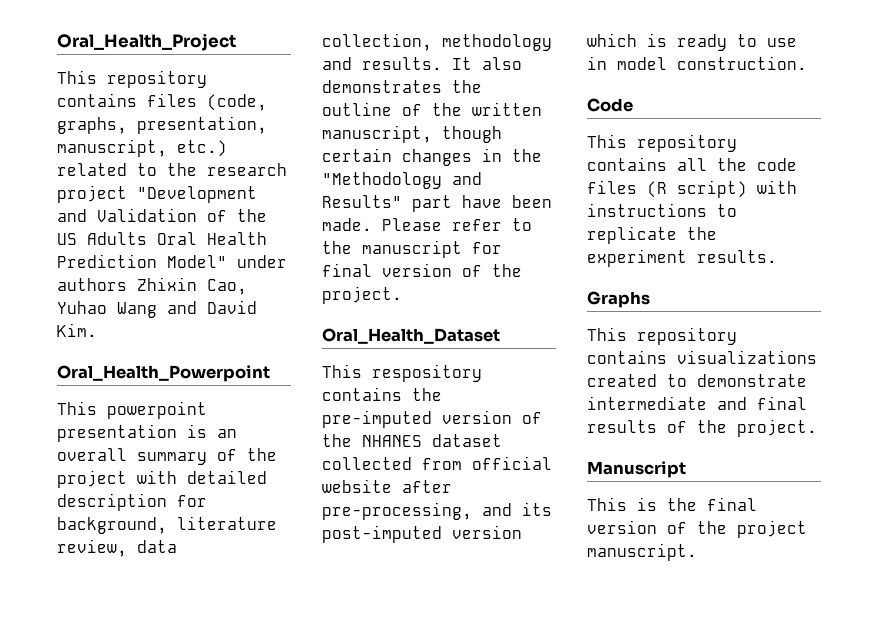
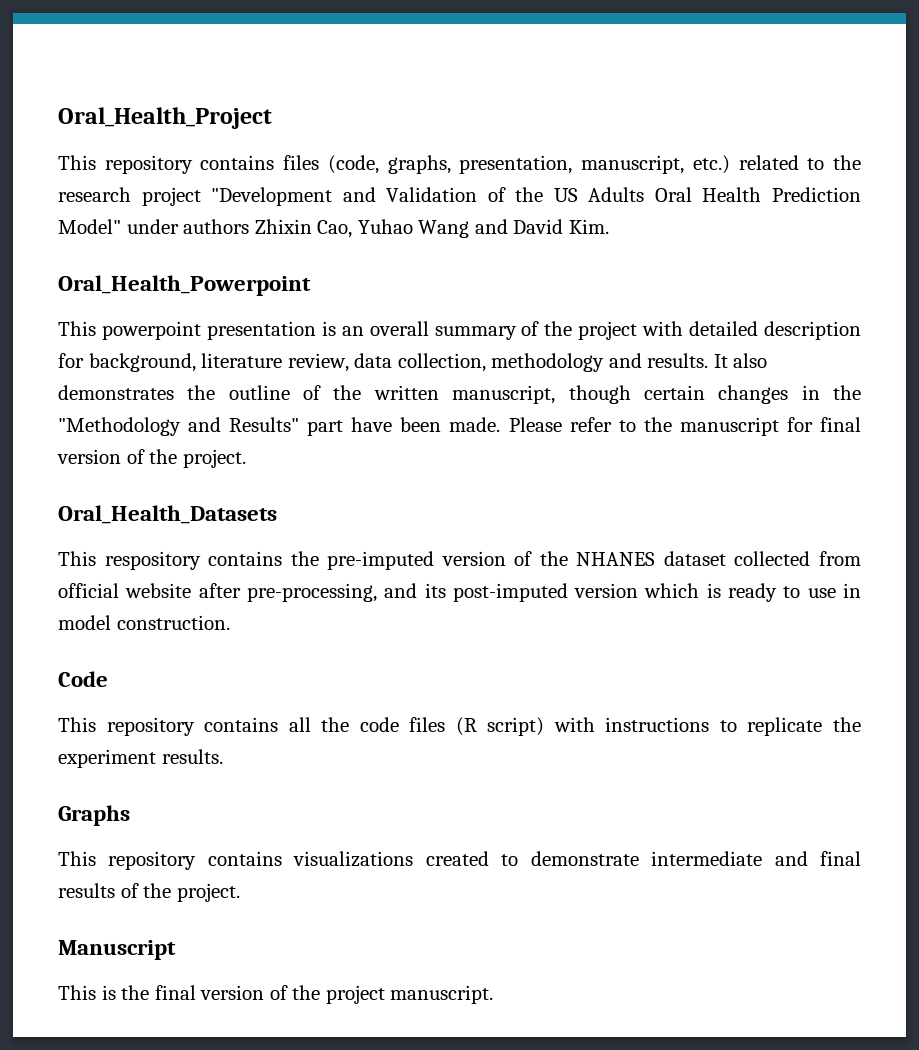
- Oral_Health_Dataset
+ Oral_Health_Datasets

